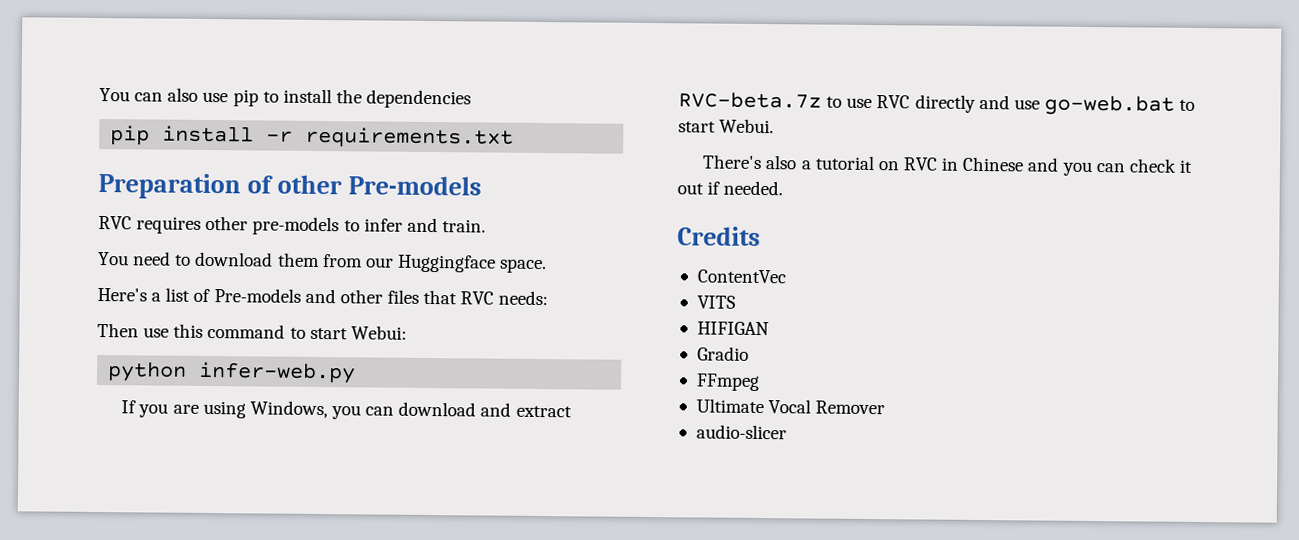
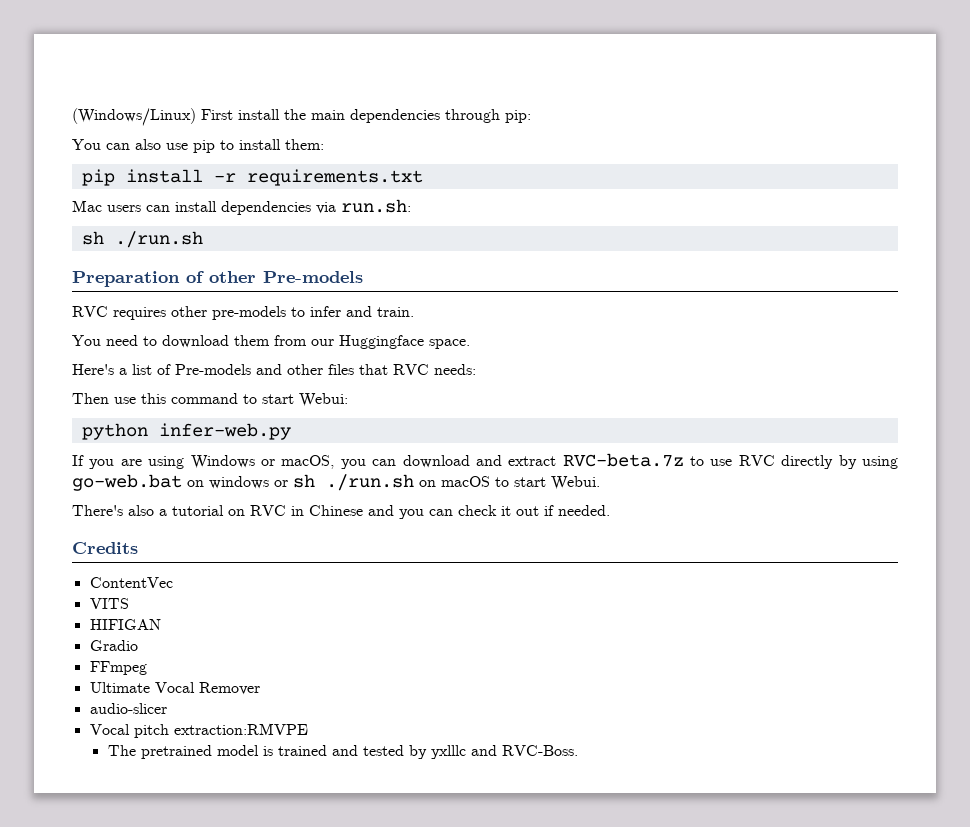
+ (Windows/Linux) First install the main dependencies through pip:
- You can also use pip to install the dependencies
+ You can also use pip to install them:
+ Mac users can install dependencies via run.sh:
+ sh ./run.sh
- If you are using Windows, you can download and extract RVC-beta.7z to use RVC directly and use go-web.bat to start Webui.
+ If you are using Windows or macOS, you can download and extract RVC-beta.7z to use RVC directly by using go-web.bat on windows or sh ./run.sh on macOS to start Webui.
+ Vocal pitch extraction:RMVPE
+ The pretrained model is trained and tested by yxlllc and RVC-Boss.

